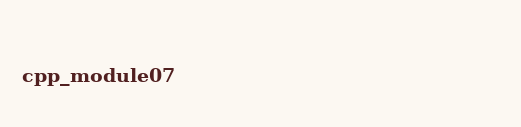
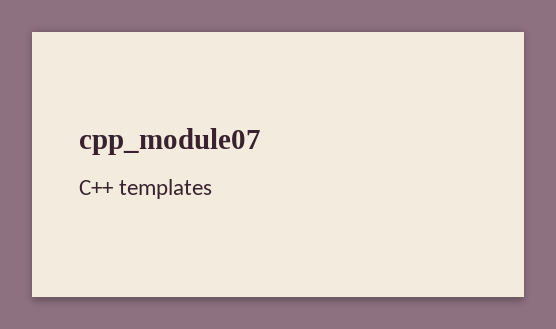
+ C++ templates

